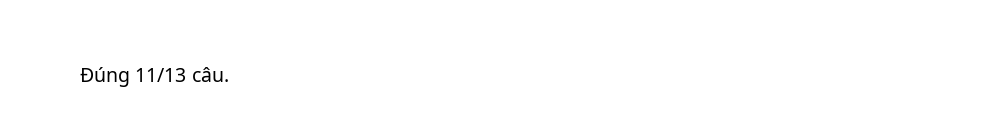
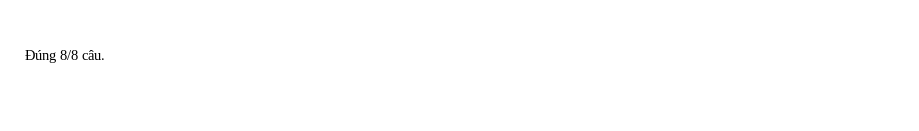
- Đúng 11/13 câu.
+ Đúng 8/8 câu.

